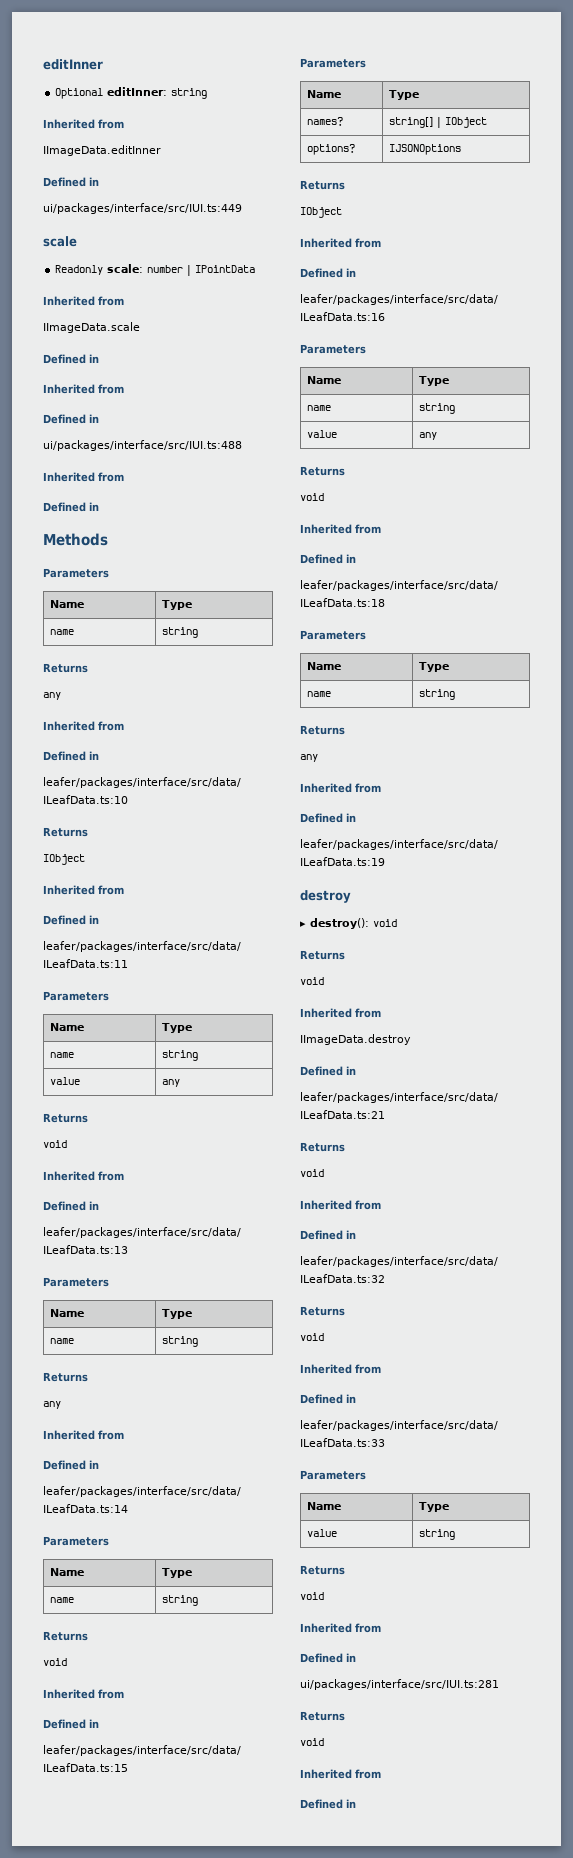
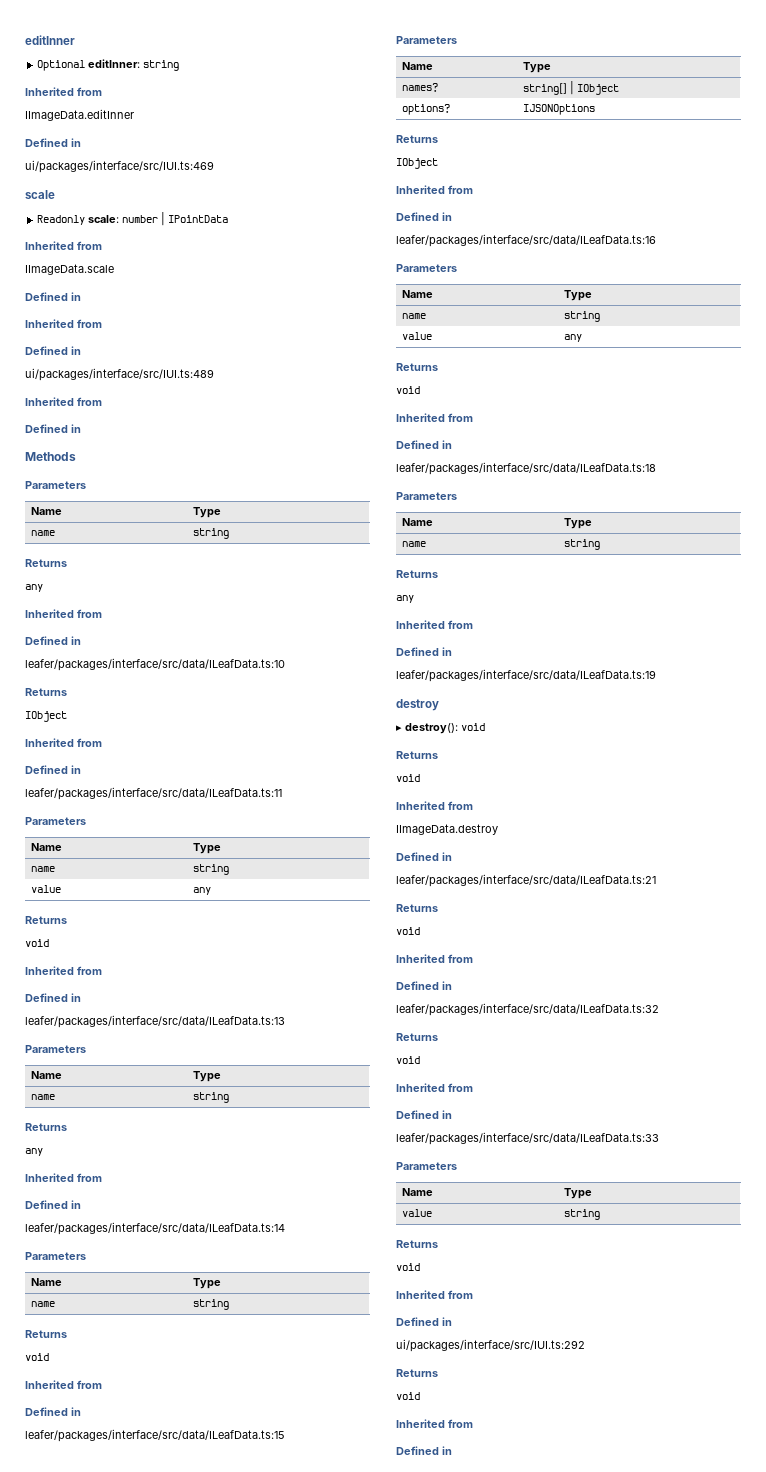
- ui/packages/interface/src/IUI.ts:449
+ ui/packages/interface/src/IUI.ts:469
- ui/packages/interface/src/IUI.ts:488
+ ui/packages/interface/src/IUI.ts:489
- ui/packages/interface/src/IUI.ts:281
+ ui/packages/interface/src/IUI.ts:292

